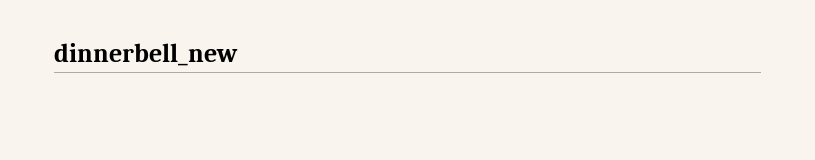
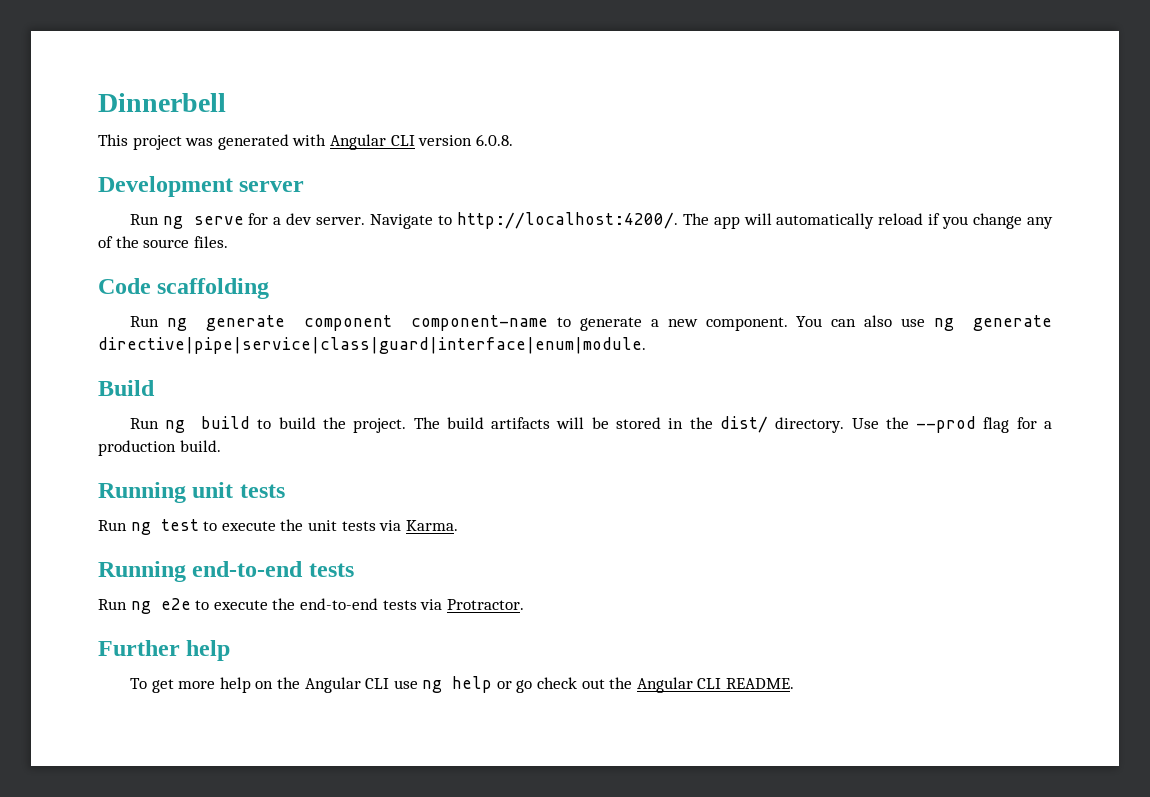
- dinnerbell_new
+ Dinnerbell
+ This project was generated with Angular CLI version 6.0.8.
+ Development server
+ Run ng serve for a dev server. Navigate to http://localhost:4200/. The app will automatically reload if you change any of the source files.
+ Code scaffolding
+ Run ng generate component component-name to generate a new component. You can also use ng generate directive|pipe|service|class|guard|interface|enum|module.
+ Build
+ Run ng build to build the project. The build artifacts will be stored in the dist/ directory. Use the --prod flag for a production build.
+ Running unit tests
+ Run ng test to execute the unit tests via Karma.
+ Running end-to-end tests
+ Run ng e2e to execute the end-to-end tests via Protractor.
+ Further help
+ To get more help on the Angular CLI use ng help or go check out the Angular CLI README.

